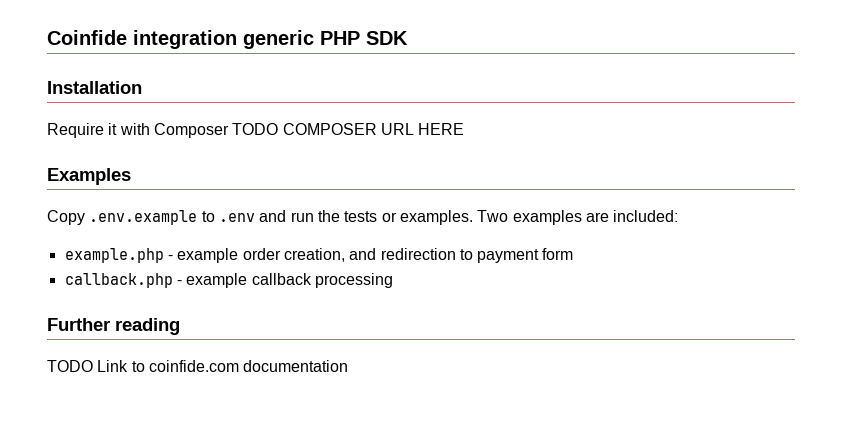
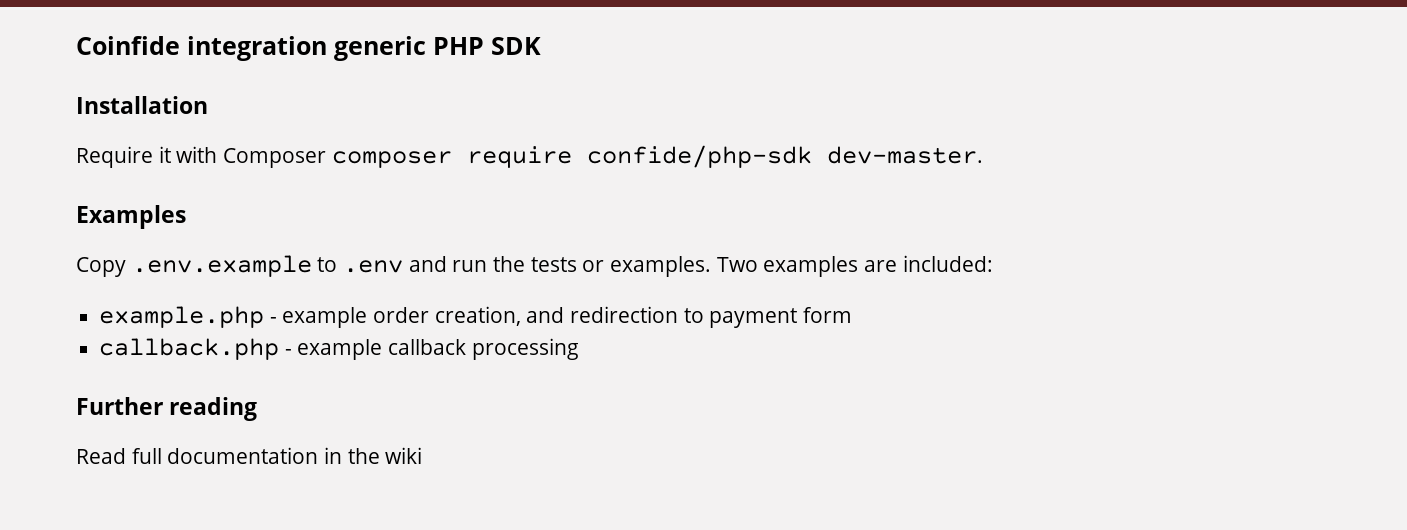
- Require it with Composer TODO COMPOSER URL HERE
+ Require it with Composer composer require confide/php-sdk dev-master.
- TODO Link to coinfide.com documentation
+ Read full documentation in the wiki

